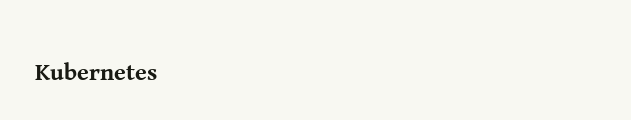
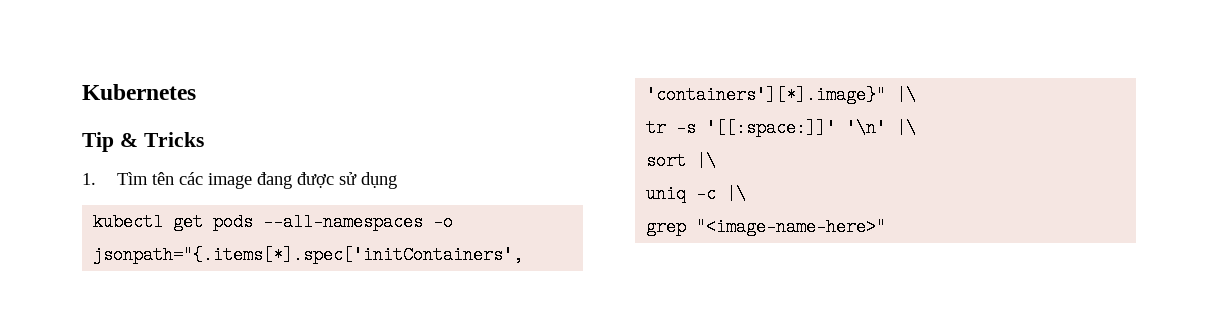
+ Tip & Tricks
+ 1. Tìm tên các image đang được sử dụng
+ kubectl get pods --all-namespaces -o jsonpath="{.items[*].spec['initContainers', 'containers'][*].image}" |\
+ tr -s '[[:space:]]' '\n' |\
+ sort |\
+ uniq -c |\
+ grep "<image-name-here>"

